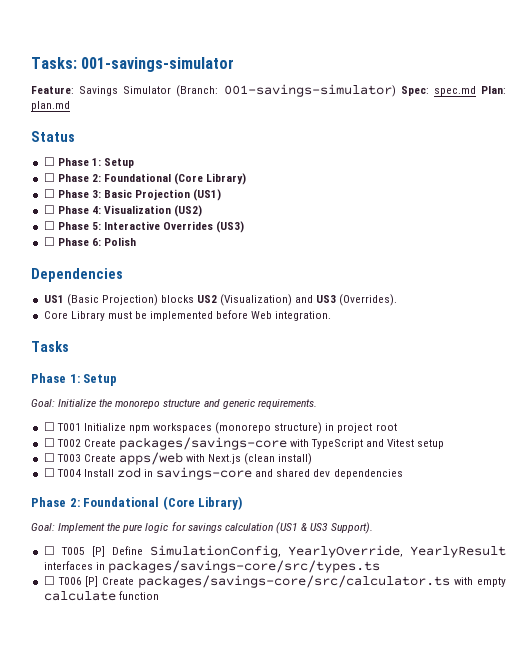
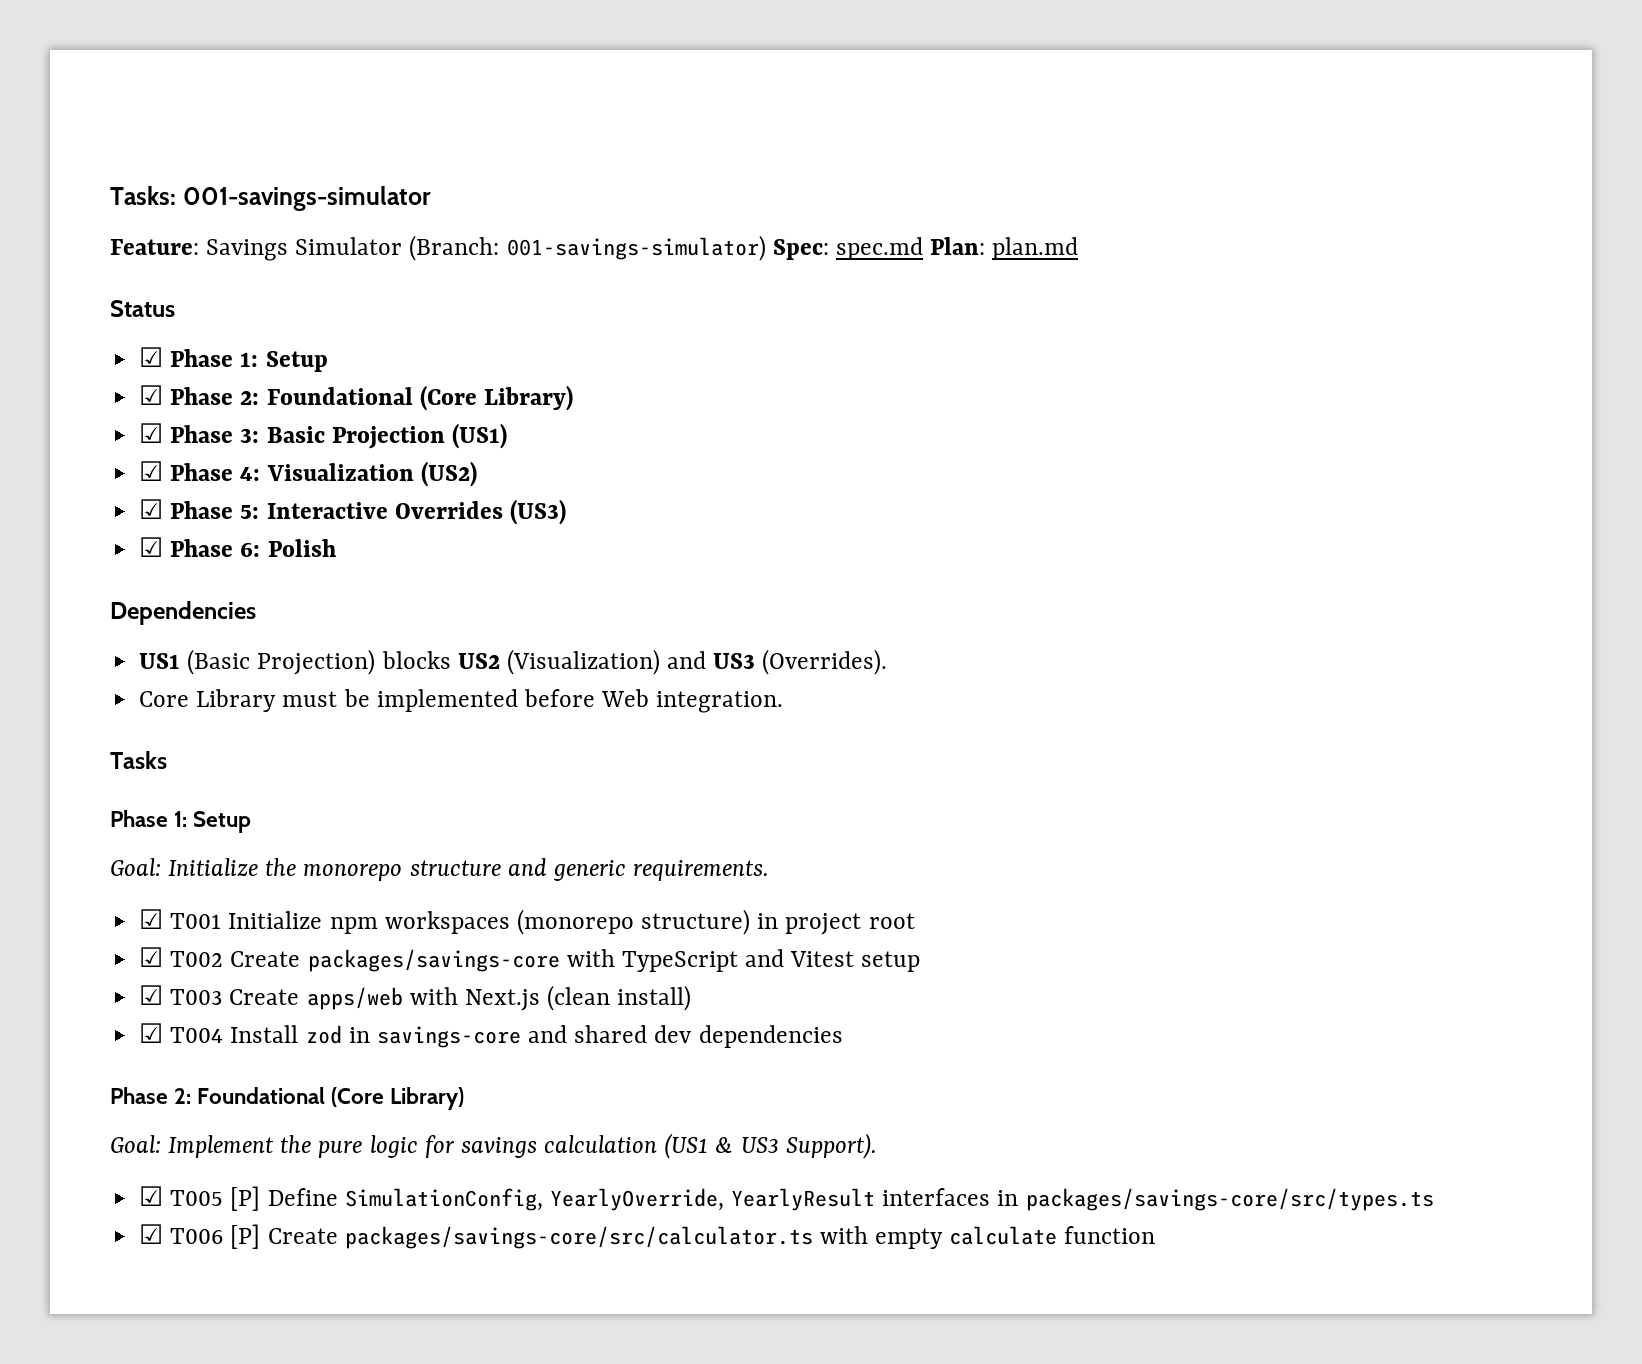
- ☐ Phase 1: Setup
- ☐ Phase 2: Foundational (Core Library)
- ☐ Phase 3: Basic Projection (US1)
+ ☑ Phase 1: Setup
+ ☑ Phase 2: Foundational (Core Library)
+ ☑ Phase 3: Basic Projection (US1)
- ☐ Phase 4: Visualization (US2)
+ ☑ Phase 4: Visualization (US2)
- ☐ Phase 5: Interactive Overrides (US3)
+ ☑ Phase 5: Interactive Overrides (US3)
- ☐ Phase 6: Polish
+ ☑ Phase 6: Polish
- ☐ T001 Initialize npm workspaces (monorepo structure) in project root
+ ☑ T001 Initialize npm workspaces (monorepo structure) in project root
- ☐ T002 Create packages/savings-core with TypeScript and Vitest setup
+ ☑ T002 Create packages/savings-core with TypeScript and Vitest setup
- ☐ T003 Create apps/web with Next.js (clean install)
+ ☑ T003 Create apps/web with Next.js (clean install)
- ☐ T004 Install zod in savings-core and shared dev dependencies
+ ☑ T004 Install zod in savings-core and shared dev dependencies
- ☐ T005 [P] Define SimulationConfig, YearlyOverride, YearlyResult interfaces in packages/savings-core/src/types.ts
+ ☑ T005 [P] Define SimulationConfig, YearlyOverride, YearlyResult interfaces in packages/savings-core/src/types.ts
- ☐ T006 [P] Create packages/savings-core/src/calculator.ts with empty calculate function
+ ☑ T006 [P] Create packages/savings-core/src/calculator.ts with empty calculate function

